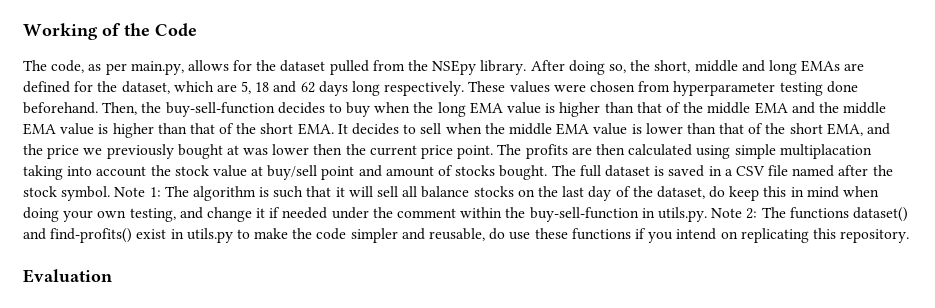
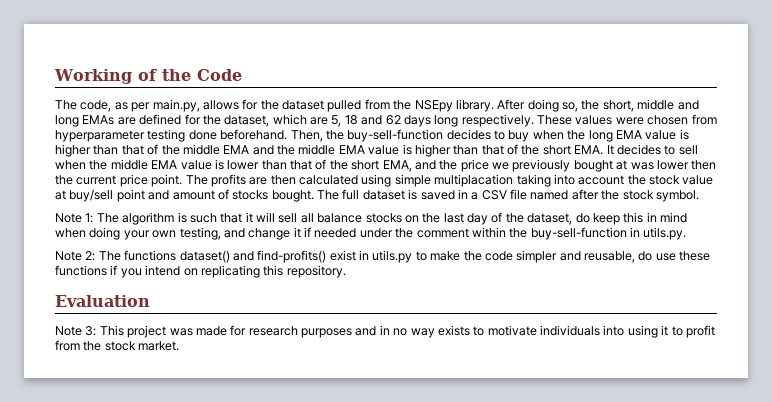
- The full dataset is saved in a CSV file named after the stock symbol. Note 1:
+ The full dataset is saved in a CSV file named after the stock symbol.
+ Note 1:
- The algorithm is such that it will sell all balance stocks on the last day of the dataset, do keep this in mind when doing your own testing, and change it if needed under the comment within the buy-sell-function in utils.py. Note 2:
+ The algorithm is such that it will sell all balance stocks on the last day of the dataset, do keep this in mind when doing your own testing, and change it if needed under the comment within the buy-sell-function in utils.py.
+ Note 2:
+ Note 3: This project was made for research purposes and in no way exists to motivate individuals into using it to profit from the stock market.

